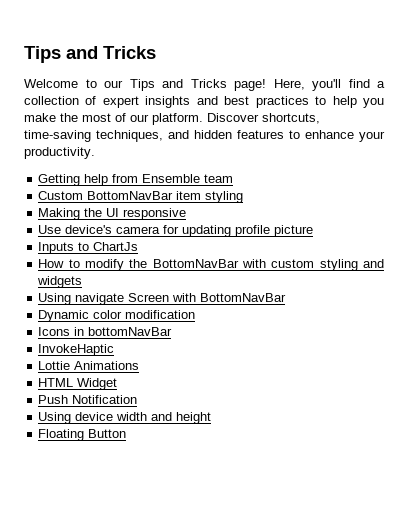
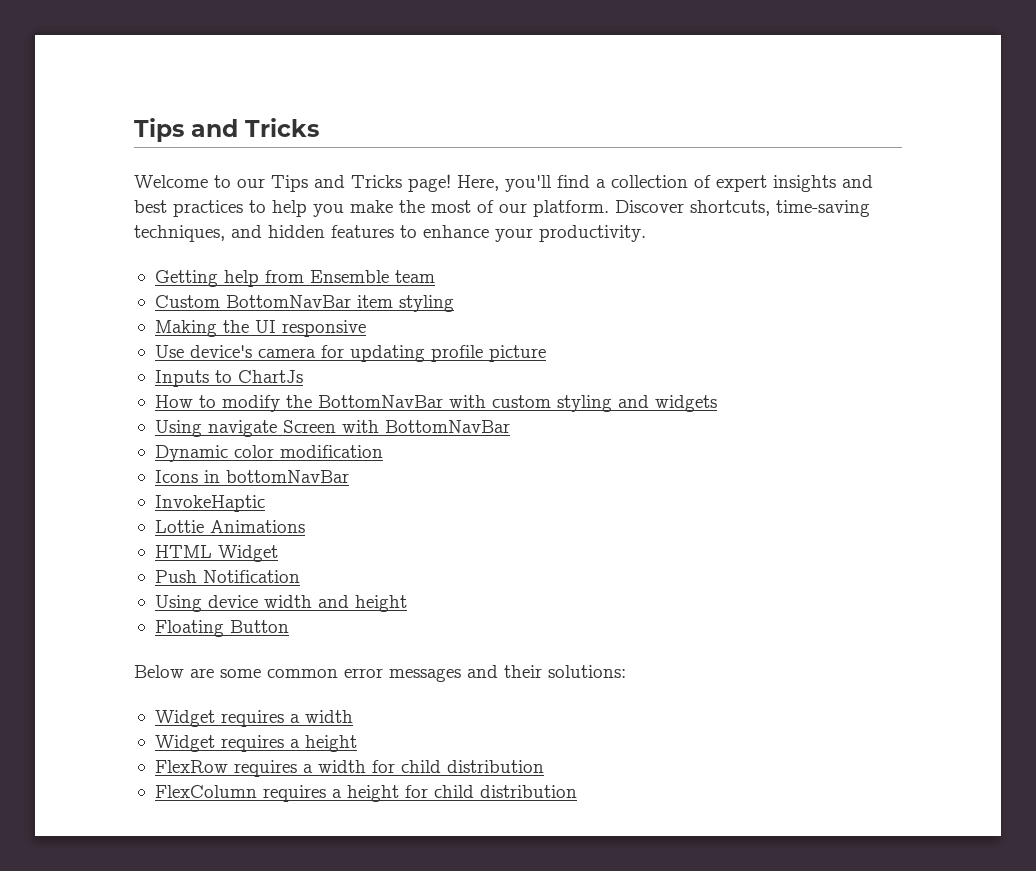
+ Below are some common error messages and their solutions:
+ Widget requires a width
+ Widget requires a height
+ FlexRow requires a width for child distribution
+ FlexColumn requires a height for child distribution

